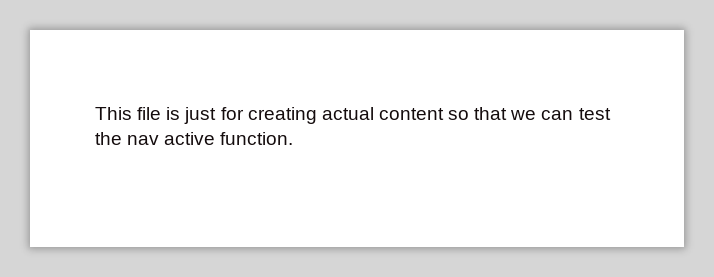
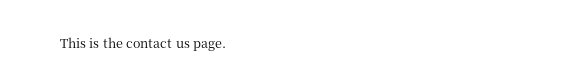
- This file is just for creating actual content so that we can test the nav active function.
+ This is the contact us page.

